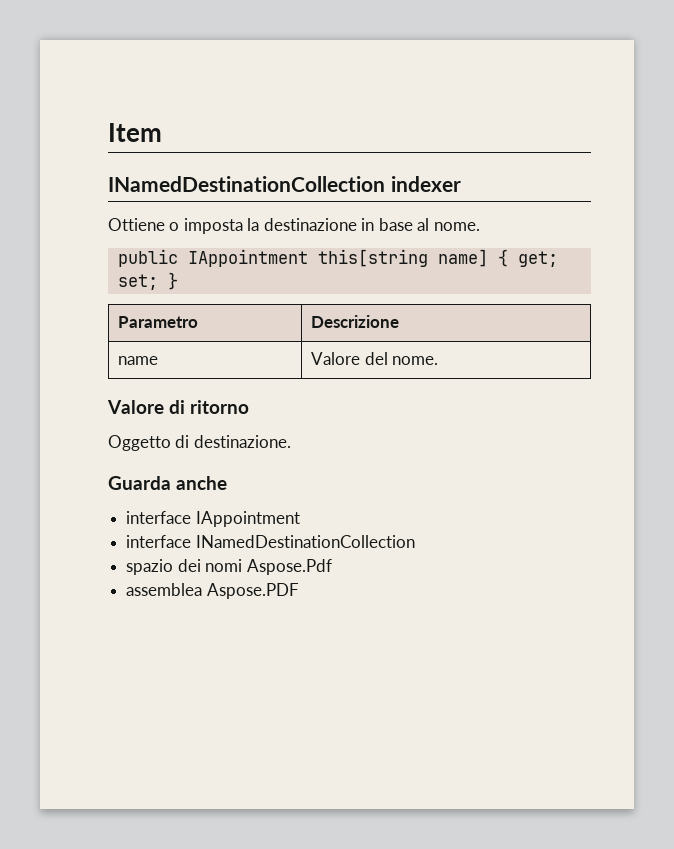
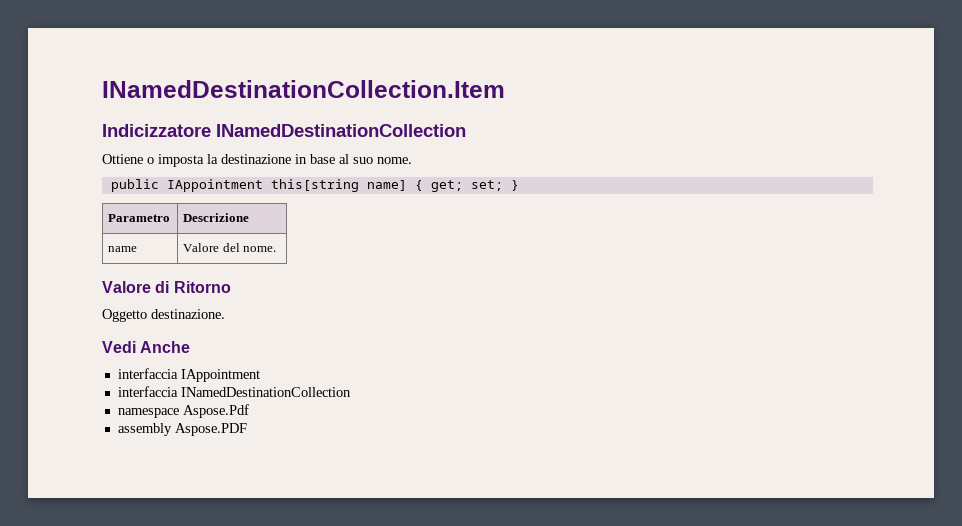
- Item
- INamedDestinationCollection indexer
+ INamedDestinationCollection.Item
+ Indicizzatore INamedDestinationCollection
- Ottiene o imposta la destinazione in base al nome.
+ Ottiene o imposta la destinazione in base al suo nome.
- Valore di ritorno
+ Valore di Ritorno
- Oggetto di destinazione.
+ Oggetto destinazione.
- Guarda anche
- interface IAppointment
+ Vedi Anche
+ interfaccia IAppointment
- interface INamedDestinationCollection
- spazio dei nomi Aspose.Pdf
+ interfaccia INamedDestinationCollection
+ namespace Aspose.Pdf
- assemblea Aspose.PDF
+ assembly Aspose.PDF

